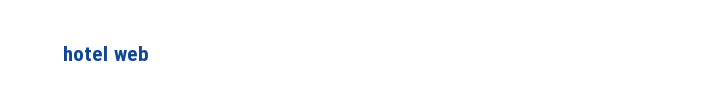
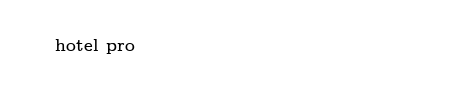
- hotel web
+ hotel pro

